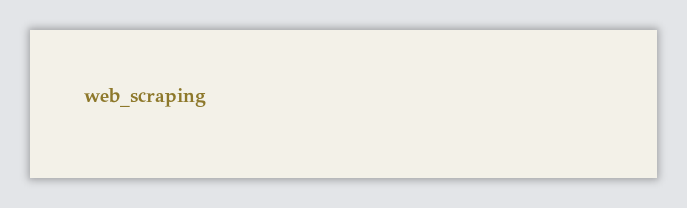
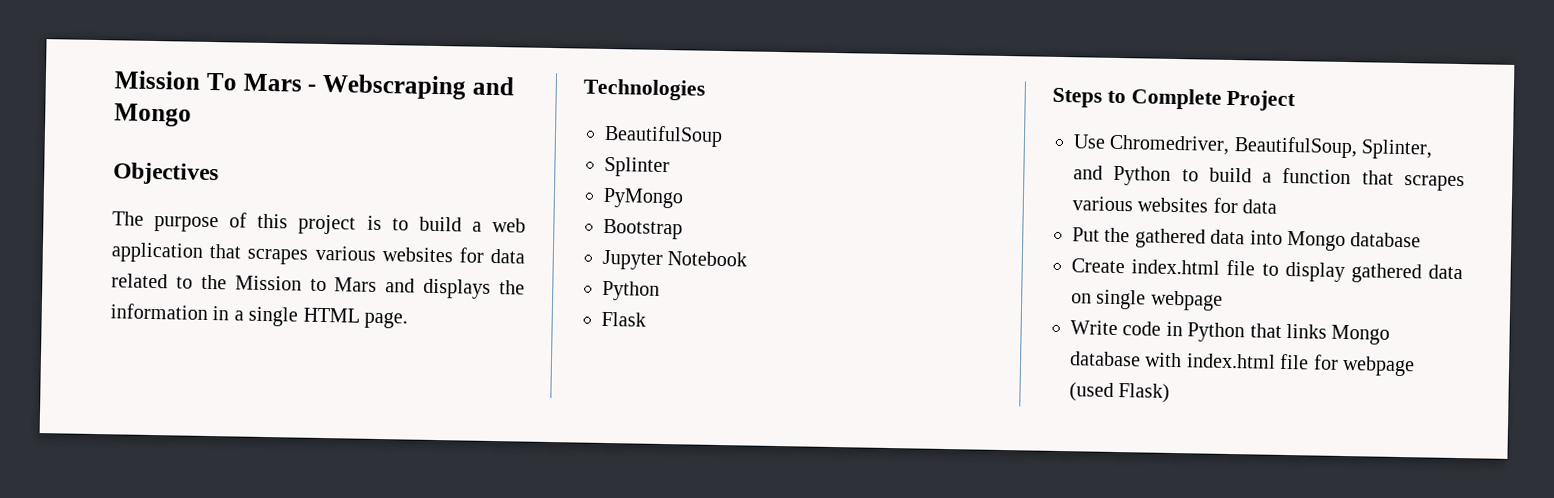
- web_scraping
+ Mission To Mars - Webscraping and Mongo
+ Objectives
+ The purpose of this project is to build a web application that scrapes various websites for data related to the Mission to Mars and displays the information in a single HTML page.
+ Technologies
+ BeautifulSoup
+ Splinter
+ PyMongo
+ Bootstrap
+ Jupyter Notebook
+ Python
+ Flask
+ Steps to Complete Project
+ Use Chromedriver, BeautifulSoup, Splinter, and Python to build a function that scrapes various websites for data
+ Put the gathered data into Mongo database
+ Create index.html file to display gathered data on single webpage
+ Write code in Python that links Mongo database with index.html file for webpage (used Flask)

